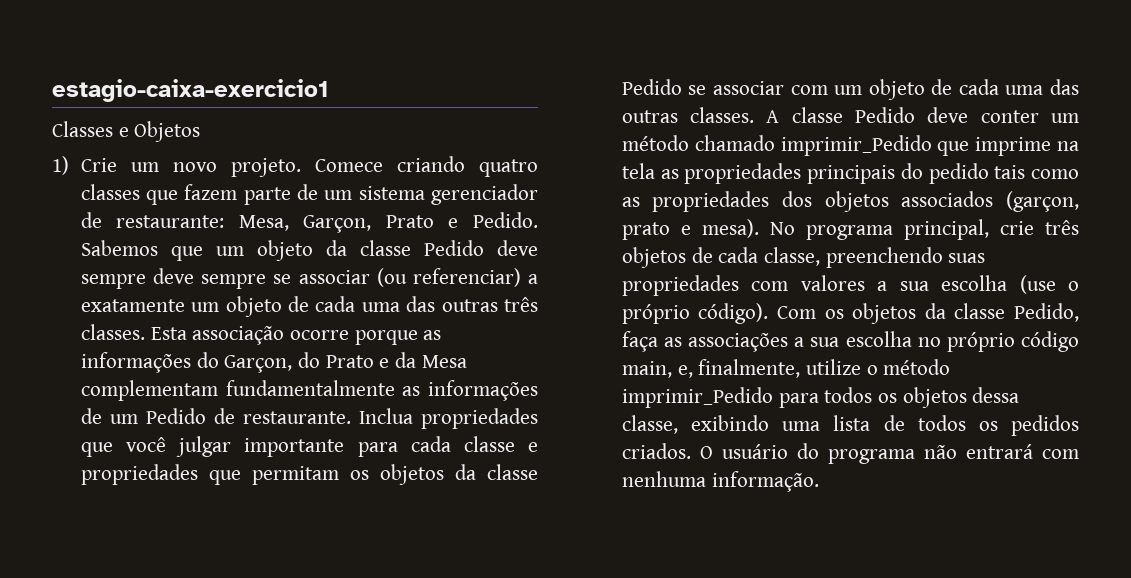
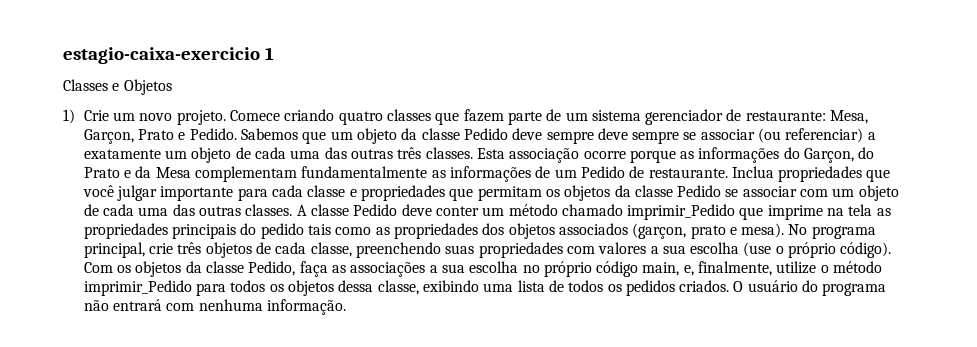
- estagio-caixa-exercicio1
+ estagio-caixa-exercicio 1

